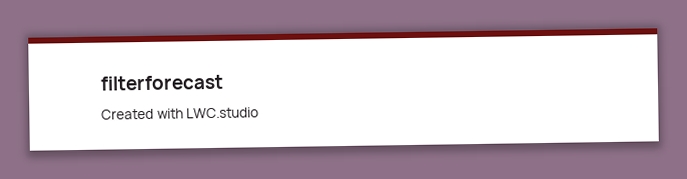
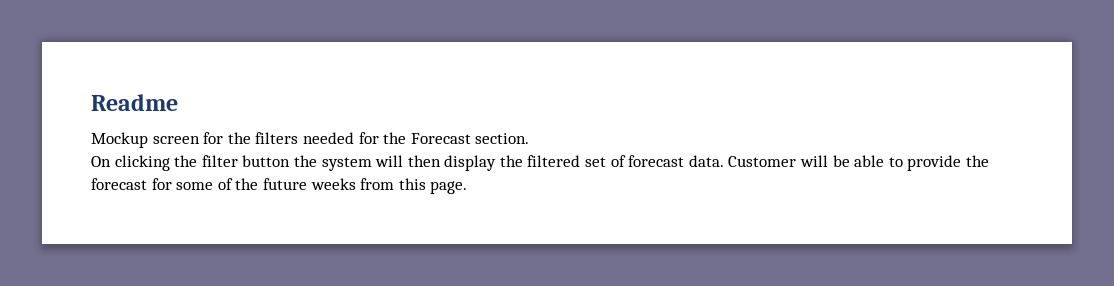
- filterforecast
- Created with LWC.studio
+ Readme
+ Mockup screen for the filters needed for the Forecast section.
+ On clicking the filter button the system will then display the filtered set of forecast data. Customer will be able to provide the forecast for some of the future weeks from this page.

